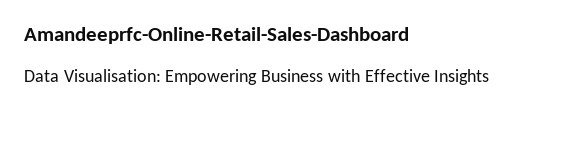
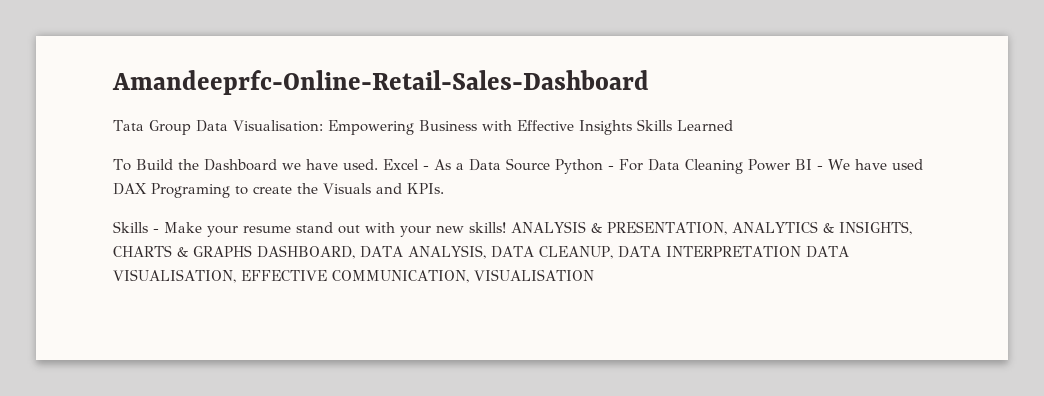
- Data Visualisation: Empowering Business with Effective Insights
+ Tata Group Data Visualisation: Empowering Business with Effective Insights Skills Learned
+ To Build the Dashboard we have used. Excel - As a Data Source Python - For Data Cleaning Power BI - We have used DAX Programing to create the Visuals and KPIs.
+ Skills - Make your resume stand out with your new skills! ANALYSIS & PRESENTATION, ANALYTICS & INSIGHTS, CHARTS & GRAPHS DASHBOARD, DATA ANALYSIS, DATA CLEANUP, DATA INTERPRETATION DATA VISUALISATION, EFFECTIVE COMMUNICATION, VISUALISATION

